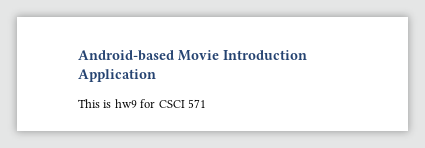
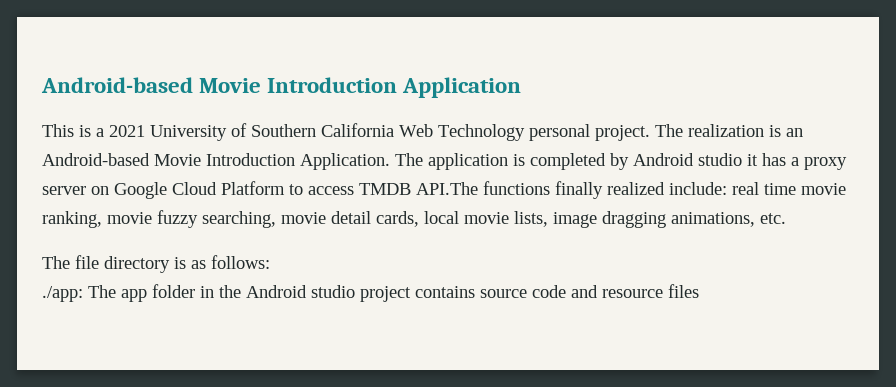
- This is hw9 for CSCI 571
+ This is a 2021 University of Southern California Web Technology personal project. The realization is an Android-based Movie Introduction Application. The application is completed by Android studio it has a proxy server on Google Cloud Platform to access TMDB API.The functions finally realized include: real time movie ranking, movie fuzzy searching, movie detail cards, local movie lists, image dragging animations, etc.
+ The file directory is as follows:
+ ./app: The app folder in the Android studio project contains source code and resource files

